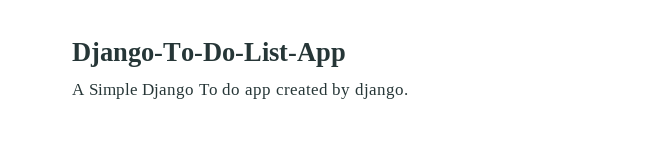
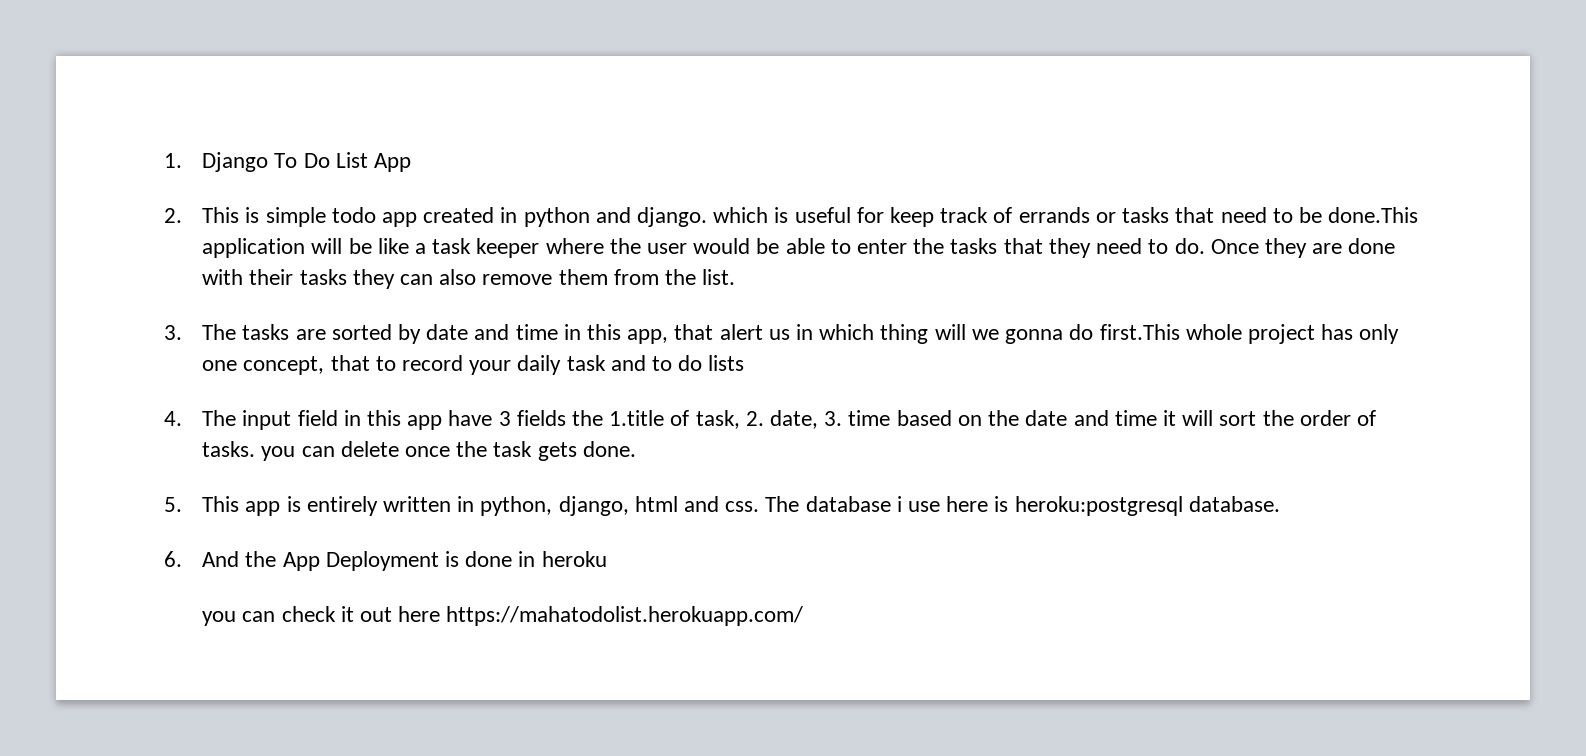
- Django-To-Do-List-App
- A Simple Django To do app created by django.
+ 1. Django To Do List App
+ 2. This is simple todo app created in python and django. which is useful for keep track of errands or tasks that need to be done.This application will be like a task keeper where the user would be able to enter the tasks that they need to do. Once they are done with their tasks they can also remove them from the list.
+ 3. The tasks are sorted by date and time in this app, that alert us in which thing will we gonna do first.This whole project has only one concept, that to record your daily task and to do lists
+ 4. The input field in this app have 3 fields the 1.title of task, 2. date, 3. time based on the date and time it will sort the order of tasks. you can delete once the task gets done.
+ 5. This app is entirely written in python, django, html and css. The database i use here is heroku:postgresql database.
+ 6. And the App Deployment is done in heroku
+ you can check it out here https://mahatodolist.herokuapp.com/

